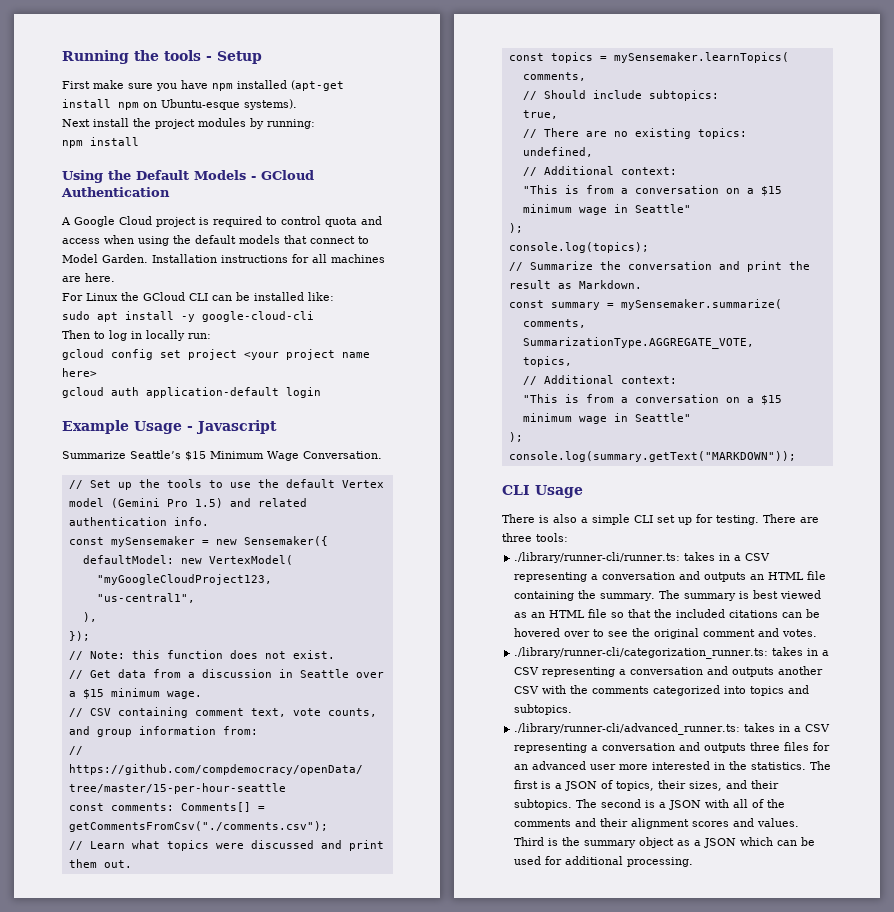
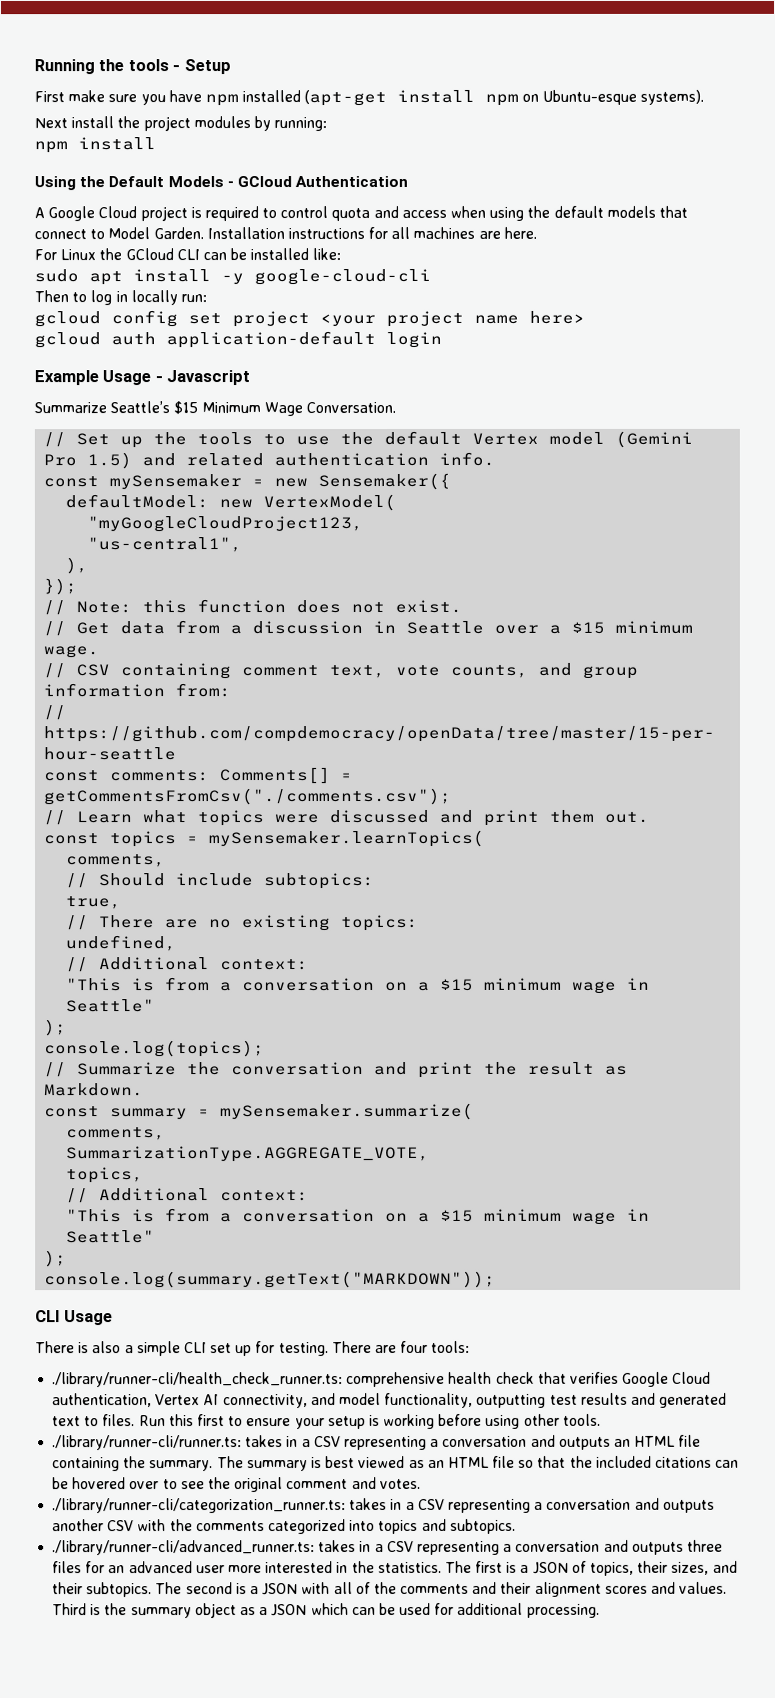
- There are three tools:
+ There are four tools:
+ ./library/runner-cli/health_check_runner.ts: comprehensive health check that verifies Google Cloud authentication, Vertex AI connectivity, and model functionality, outputting test results and generated text to files. Run this first to ensure your setup is working before using other tools.

